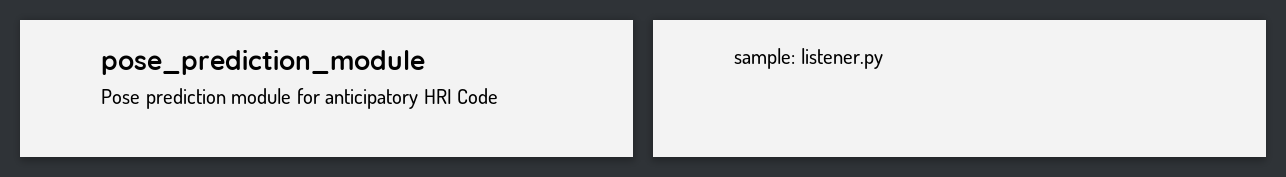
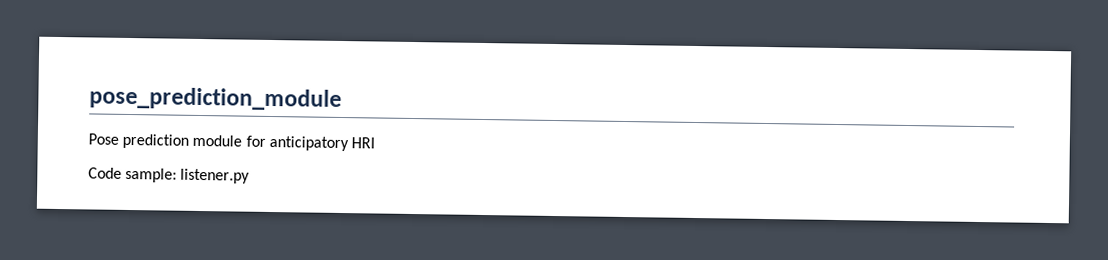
- Pose prediction module for anticipatory HRI Code sample: listener.py
+ Pose prediction module for anticipatory HRI
+ Code sample: listener.py

